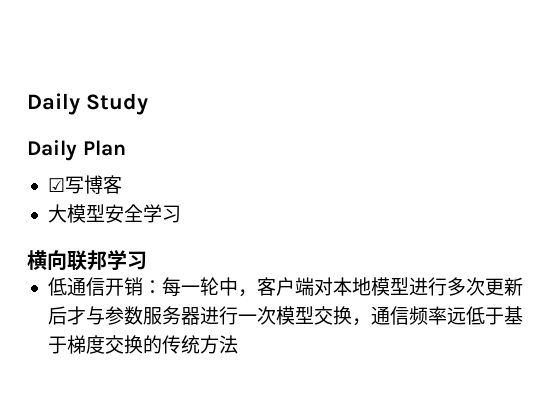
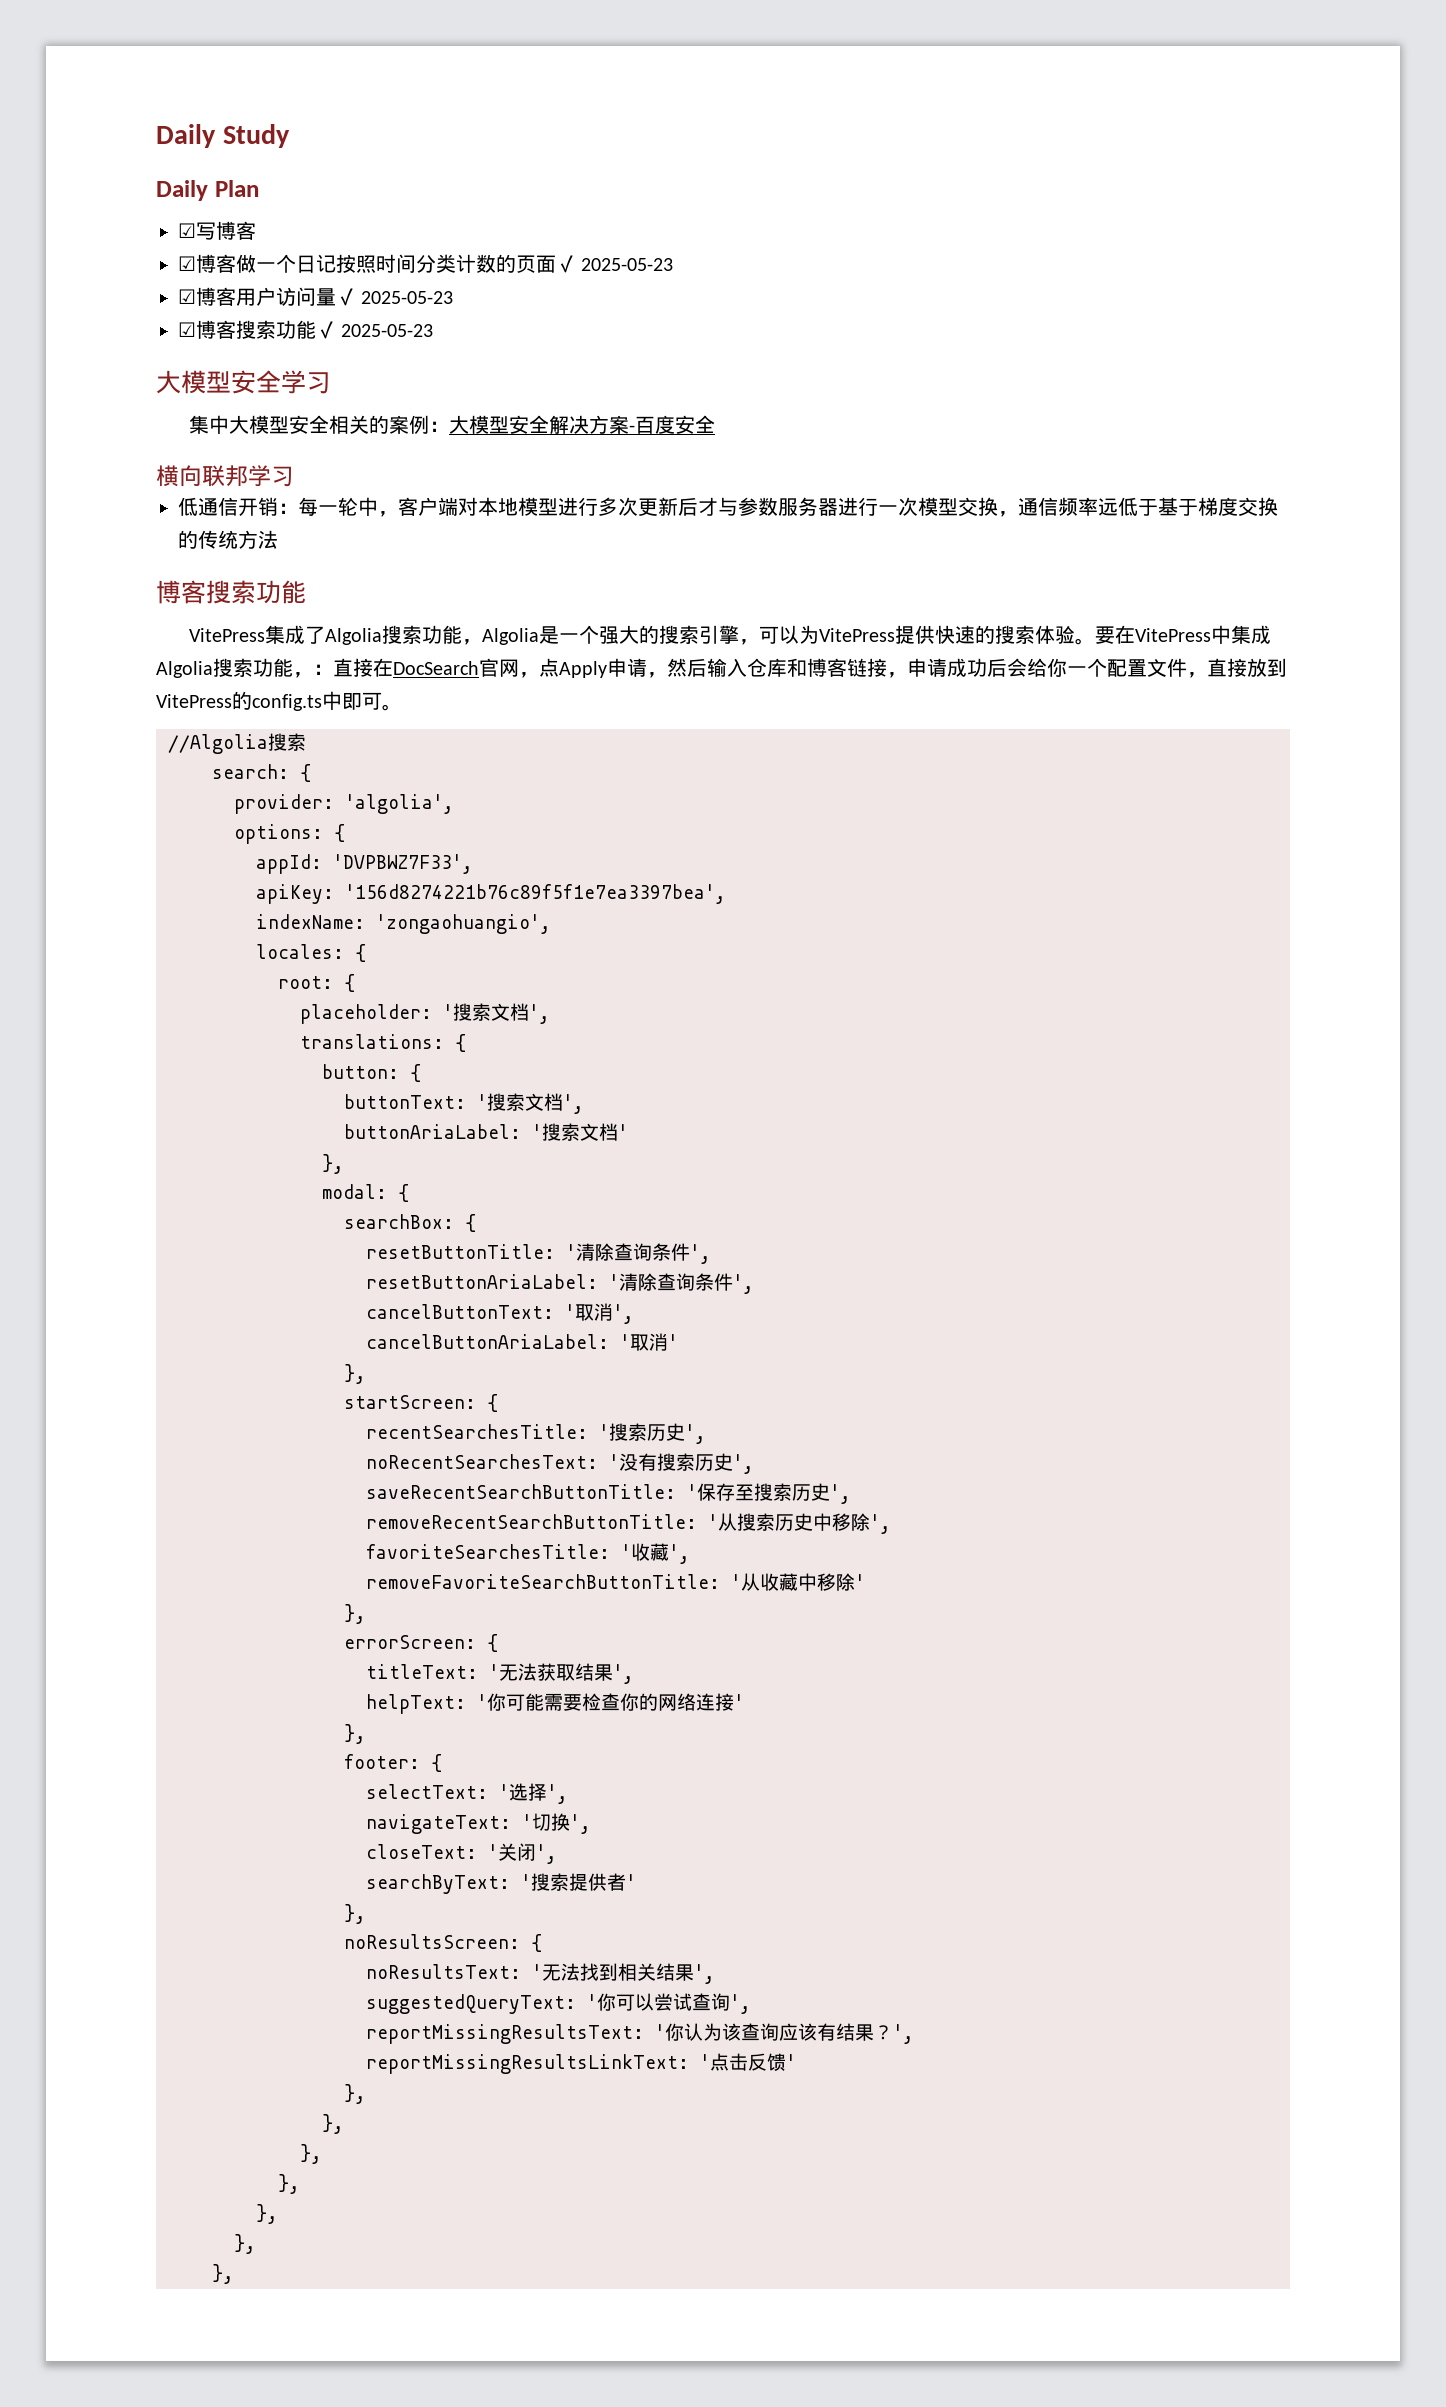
+ ☑博客做一个日记按照时间分类计数的页面✓ 2025-05-23
+ ☑博客用户访问量✓ 2025-05-23
+ ☑博客搜索功能✓ 2025-05-23
  大模型安全学习
+ 集中大模型安全相关的案例：大模型安全解决方案-百度安全
  低通信开销：每一轮中，客户端对本地模型进行多次更新后才与参数服务器进行一次模型交换，通信频率远低于基于梯度交换的传统方法
+ 博客搜索功能
+ VitePress集成了Algolia搜索功能，Algolia是一个强大的搜索引擎，可以为VitePress提供快速的搜索体验。要在VitePress中集成Algolia搜索功能，：直接在DocSearch官网，点Apply申请，然后输入仓库和博客链接，申请成功后会给你一个配置文件，直接放到VitePress的config.ts中即可。
+ //Algolia搜索
+ search: {
+ provider: 'algolia',
+ options: {
+ appId: 'DVPBWZ7F33',
+ apiKey: '156d8274221b76c89f5f1e7ea3397bea',
+ indexName: 'zongaohuangio',
+ locales: {
+ root: {
+ placeholder: '搜索文档',
+ translations: {
+ button: {
+ buttonText: '搜索文档',
+ buttonAriaLabel: '搜索文档'
+ },
+ modal: {
+ searchBox: {
+ resetButtonTitle: '清除查询条件',
+ resetButtonAriaLabel: '清除查询条件',
+ cancelButtonText: '取消',
+ cancelButtonAriaLabel: '取消'
+ },
+ startScreen: {
+ recentSearchesTitle: '搜索历史',
+ noRecentSearchesText: '没有搜索历史',
+ saveRecentSearchButtonTitle: '保存至搜索历史',
+ removeRecentSearchButtonTitle: '从搜索历史中移除',
+ favoriteSearchesTitle: '收藏',
+ removeFavoriteSearchButtonTitle: '从收藏中移除'
+ },
+ errorScreen: {
+ titleText: '无法获取结果',
+ helpText: '你可能需要检查你的网络连接'
+ },
+ footer: {
+ selectText: '选择',
+ navigateText: '切换',
+ closeText: '关闭',
+ searchByText: '搜索提供者'
+ },
+ noResultsScreen: {
+ noResultsText: '无法找到相关结果',
+ suggestedQueryText: '你可以尝试查询',
+ reportMissingResultsText: '你认为该查询应该有结果？',
+ reportMissingResultsLinkText: '点击反馈'
+ },
+ },
+ },
+ },
+ },
+ },
+ },

